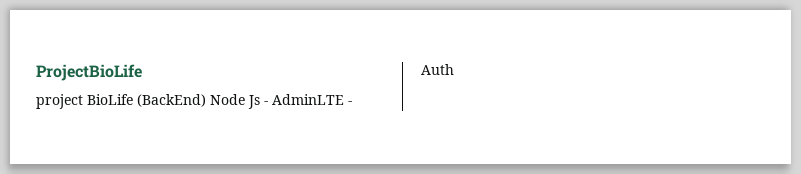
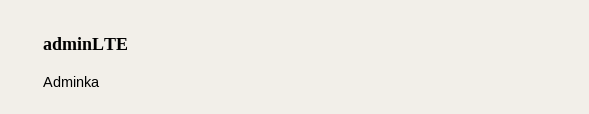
- ProjectBioLife
- project BioLife (BackEnd) Node Js - AdminLTE - Auth
+ adminLTE
+ Adminka

